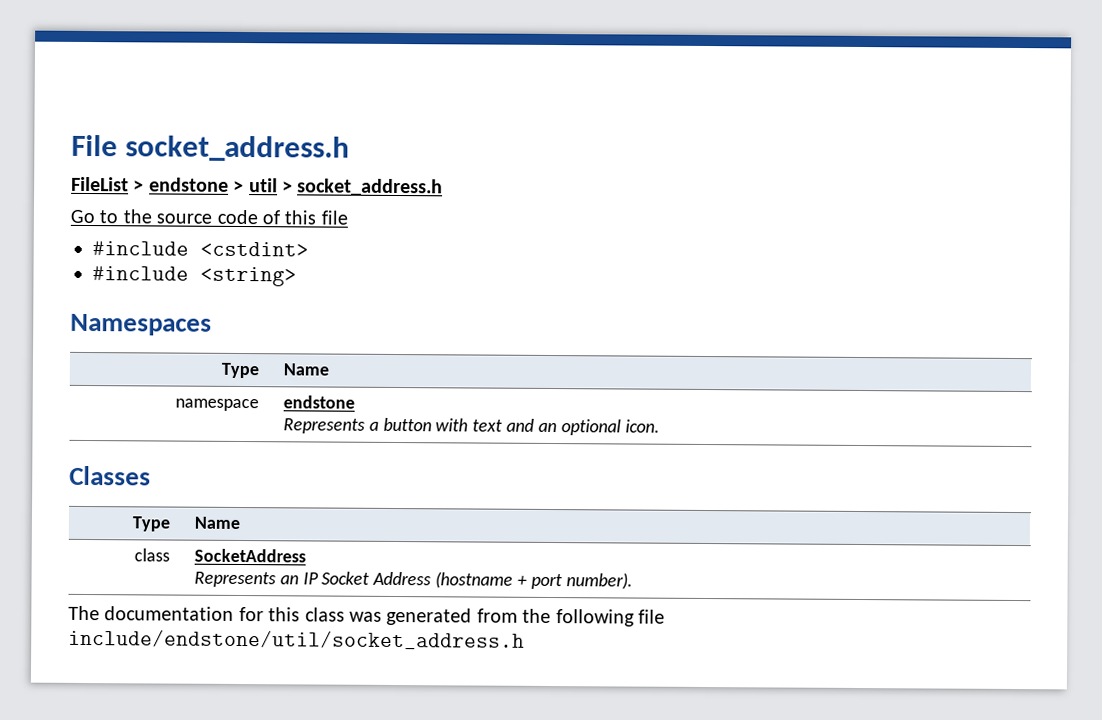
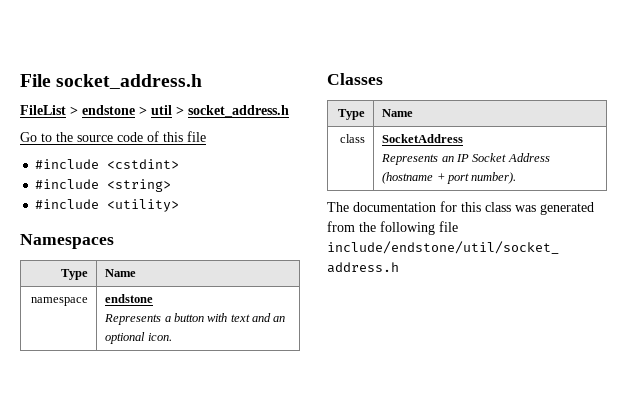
+ #include <utility>

